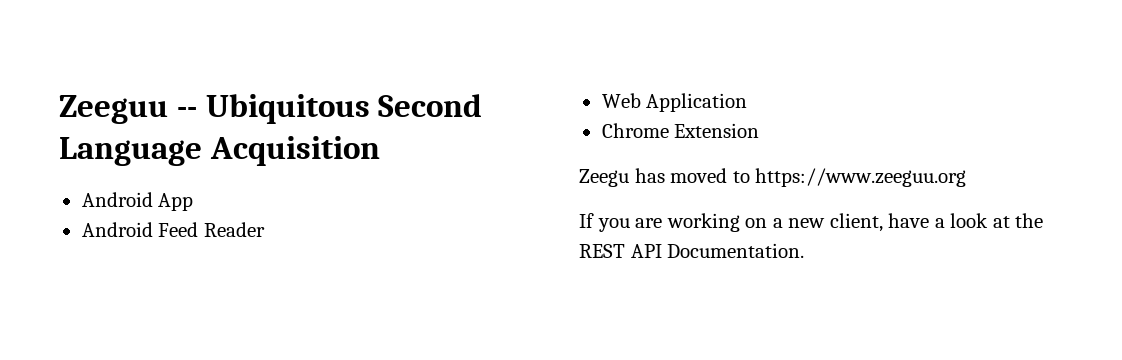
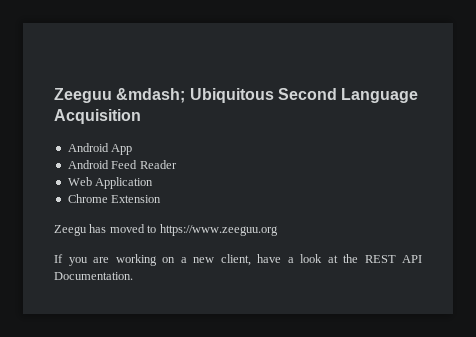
- Zeeguu -- Ubiquitous Second Language Acquisition
+ Zeeguu &mdash; Ubiquitous Second Language Acquisition

